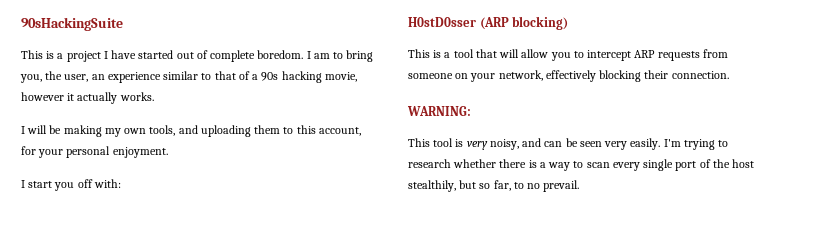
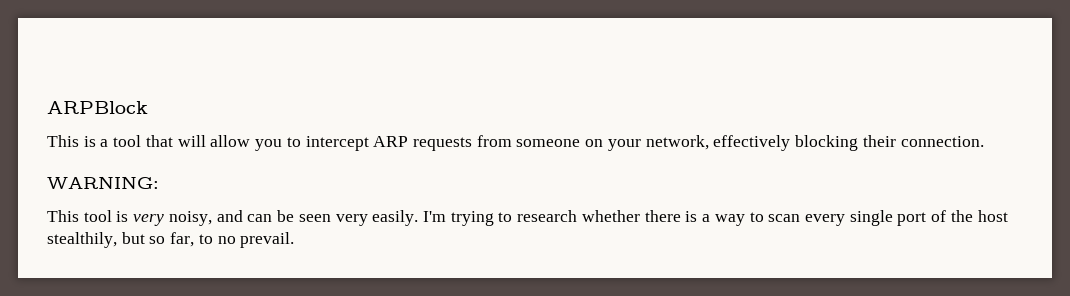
- 90sHackingSuite
- This is a project I have started out of complete boredom. I am to bring you, the user, an experience similar to that of a 90s hacking movie, however it actually works.
- I will be making my own tools, and uploading them to this account, for your personal enjoyment.
- I start you off with:
- H0stD0sser (ARP blocking)
+ ARPBlock

